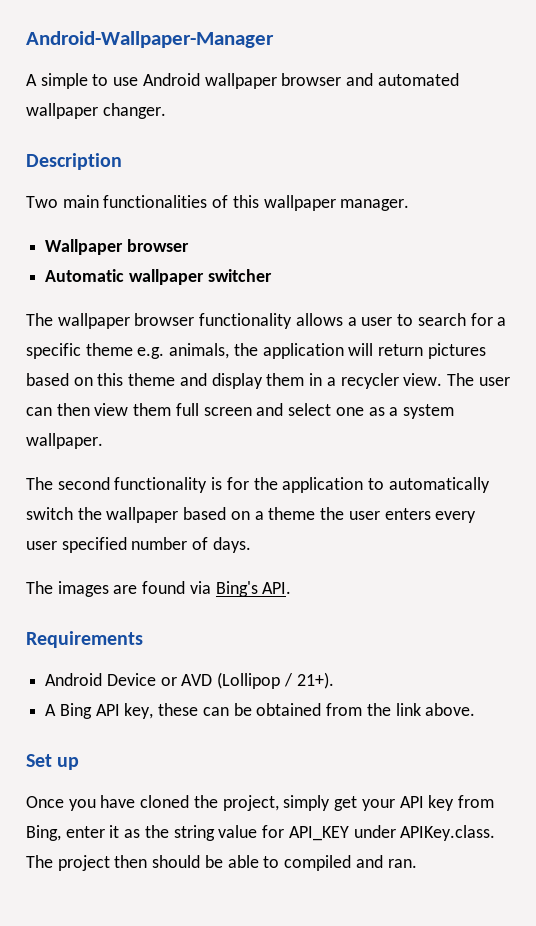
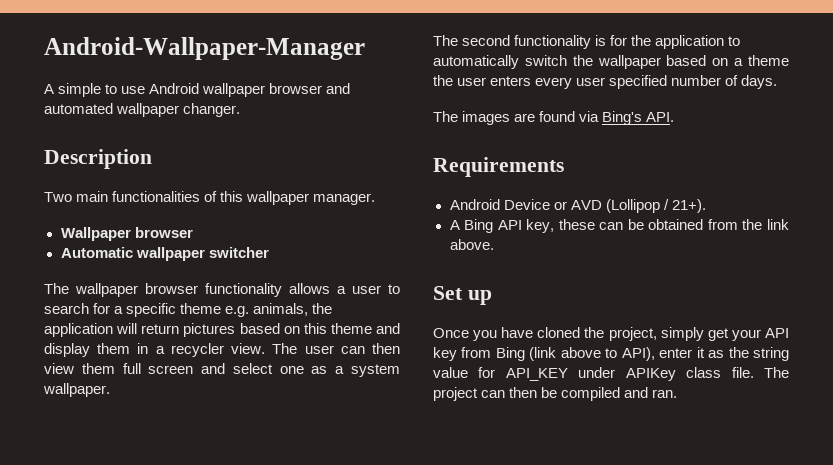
- Once you have cloned the project, simply get your API key from Bing, enter it as the string value for API_KEY under APIKey.class. The project then should be able to compiled and ran.
+ Once you have cloned the project, simply get your API key from Bing (link above to API), enter it as the string value for API_KEY under APIKey class file. The project can then be compiled and ran.

